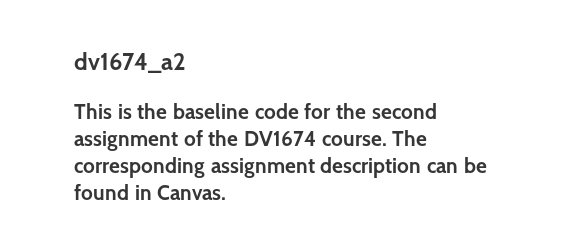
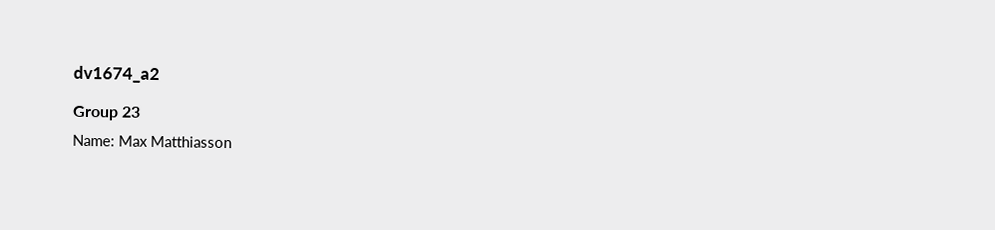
- This is the baseline code for the second assignment of the DV1674 course. The corresponding assignment description can be found in Canvas.
+ Group 23
+ Name: Max Matthiasson

